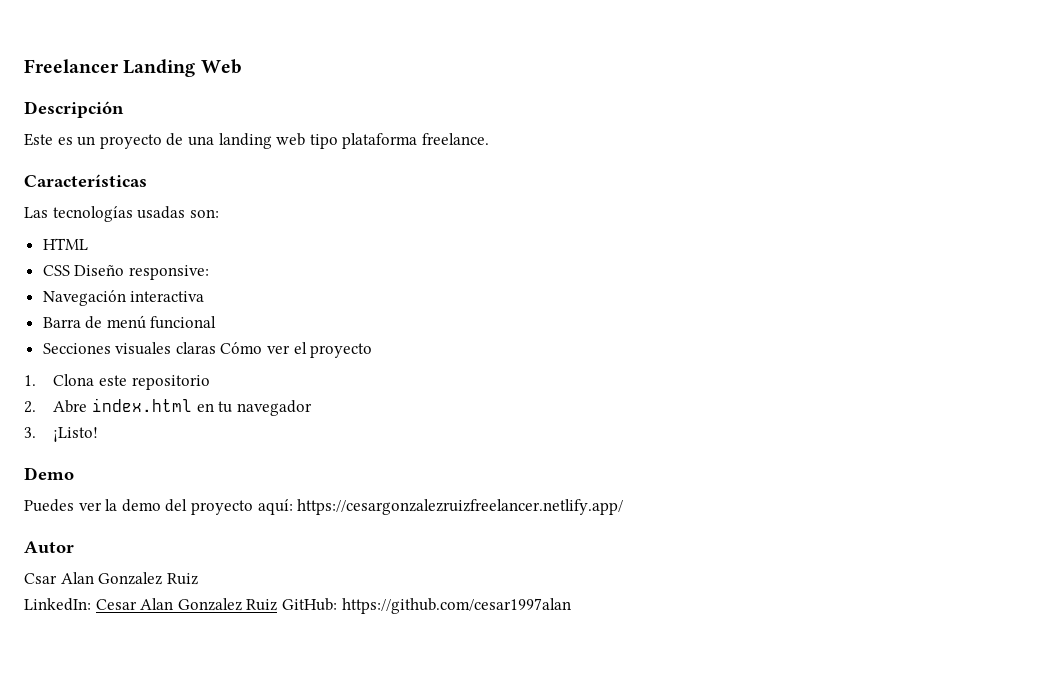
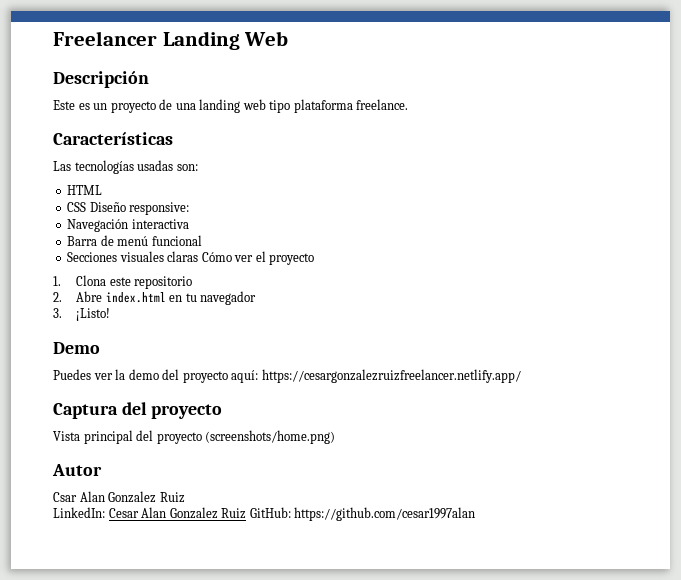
+ Captura del proyecto
+ Vista principal del proyecto (screenshots/home.png)

